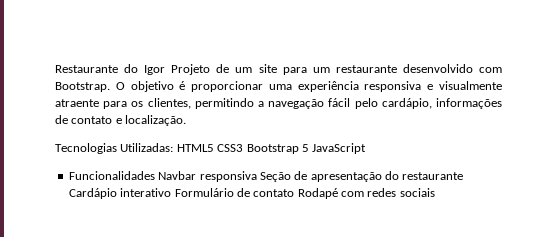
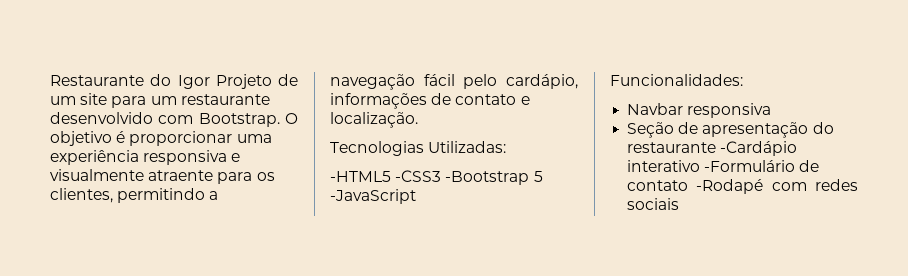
- Tecnologias Utilizadas: HTML5 CSS3 Bootstrap 5 JavaScript
- Funcionalidades Navbar responsiva Seção de apresentação do restaurante Cardápio interativo Formulário de contato Rodapé com redes sociais
+ Tecnologias Utilizadas:
+ -HTML5 -CSS3 -Bootstrap 5 -JavaScript
+ Funcionalidades:
+ Navbar responsiva
+ Seção de apresentação do restaurante -Cardápio interativo -Formulário de contato -Rodapé com redes sociais

